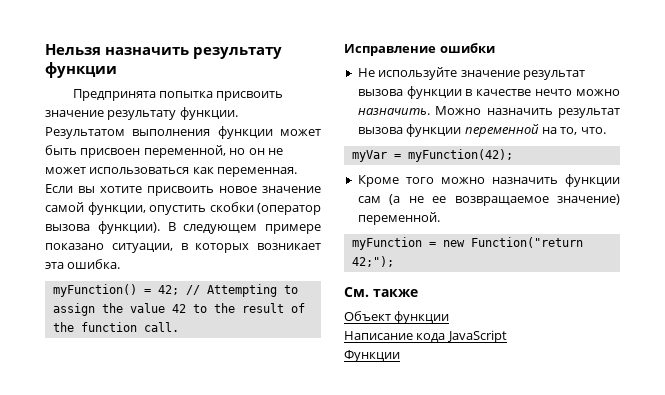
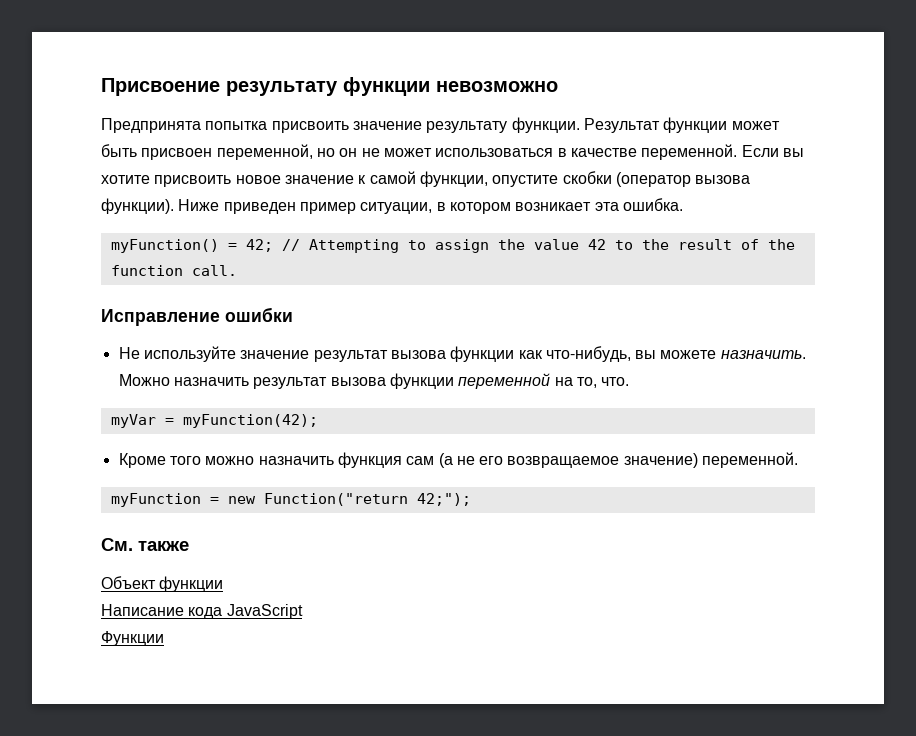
- Нельзя назначить результату функции
+ Присвоение результату функции невозможно
- Результатом выполнения функции может быть присвоен переменной, но он не может использоваться как переменная.
+ Результат функции может быть присвоен переменной, но он не может использоваться в качестве переменной.
- Если вы хотите присвоить новое значение самой функции, опустить скобки (оператор вызова функции).
+ Если вы хотите присвоить новое значение к самой функции, опустите скобки (оператор вызова функции).
- В следующем примере показано ситуации, в которых возникает эта ошибка.
+ Ниже приведен пример ситуации, в котором возникает эта ошибка.
- Не используйте значение результат вызова функции в качестве нечто можно назначить.
+ Не используйте значение результат вызова функции как что-нибудь, вы можете назначить.
- Кроме того можно назначить функции сам (а не ее возвращаемое значение) переменной.
+ Кроме того можно назначить функция сам (а не его возвращаемое значение) переменной.

